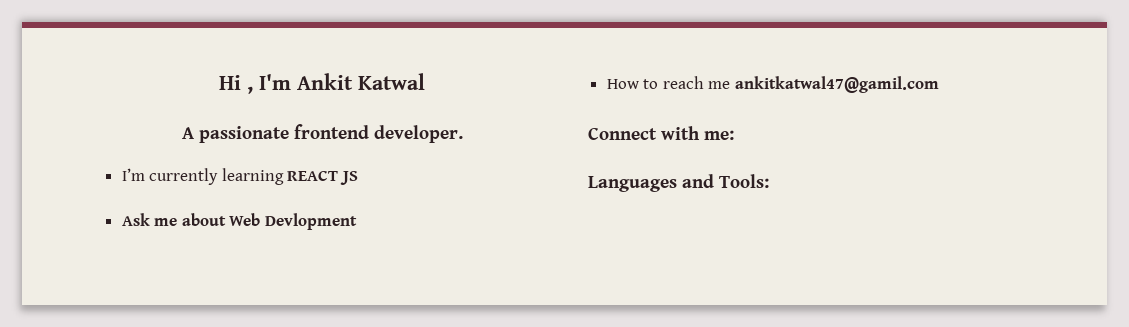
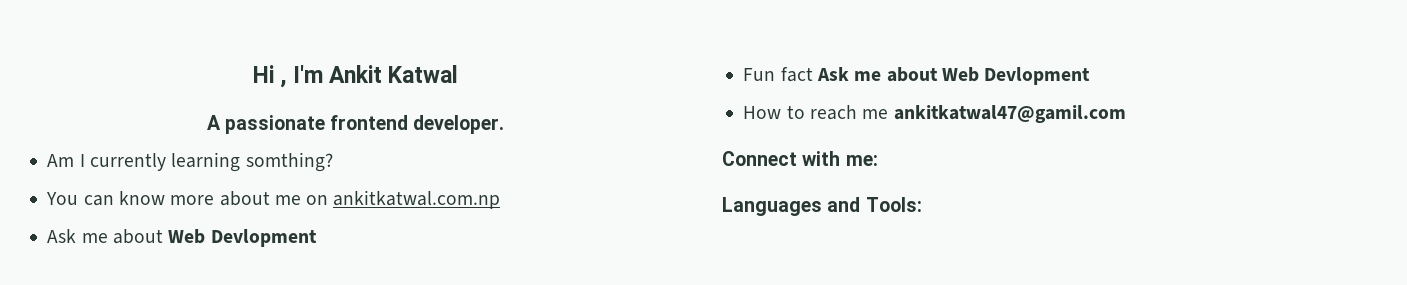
- I’m currently learning REACT JS
+ Am I currently learning somthing?
+ You can know more about me on ankitkatwal.com.np
  Ask me about Web Devlopment
+ Fun fact Ask me about Web Devlopment

